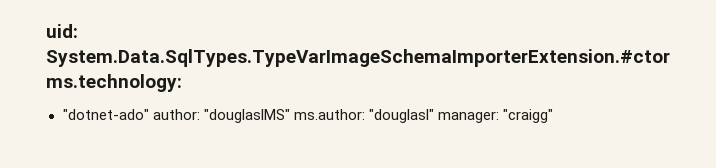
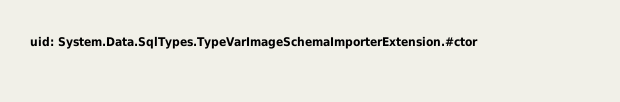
- uid: System.Data.SqlTypes.TypeVarImageSchemaImporterExtension.#ctor ms.technology:
- "dotnet-ado" author: "douglaslMS" ms.author: "douglasl" manager: "craigg"
+ uid: System.Data.SqlTypes.TypeVarImageSchemaImporterExtension.#ctor

